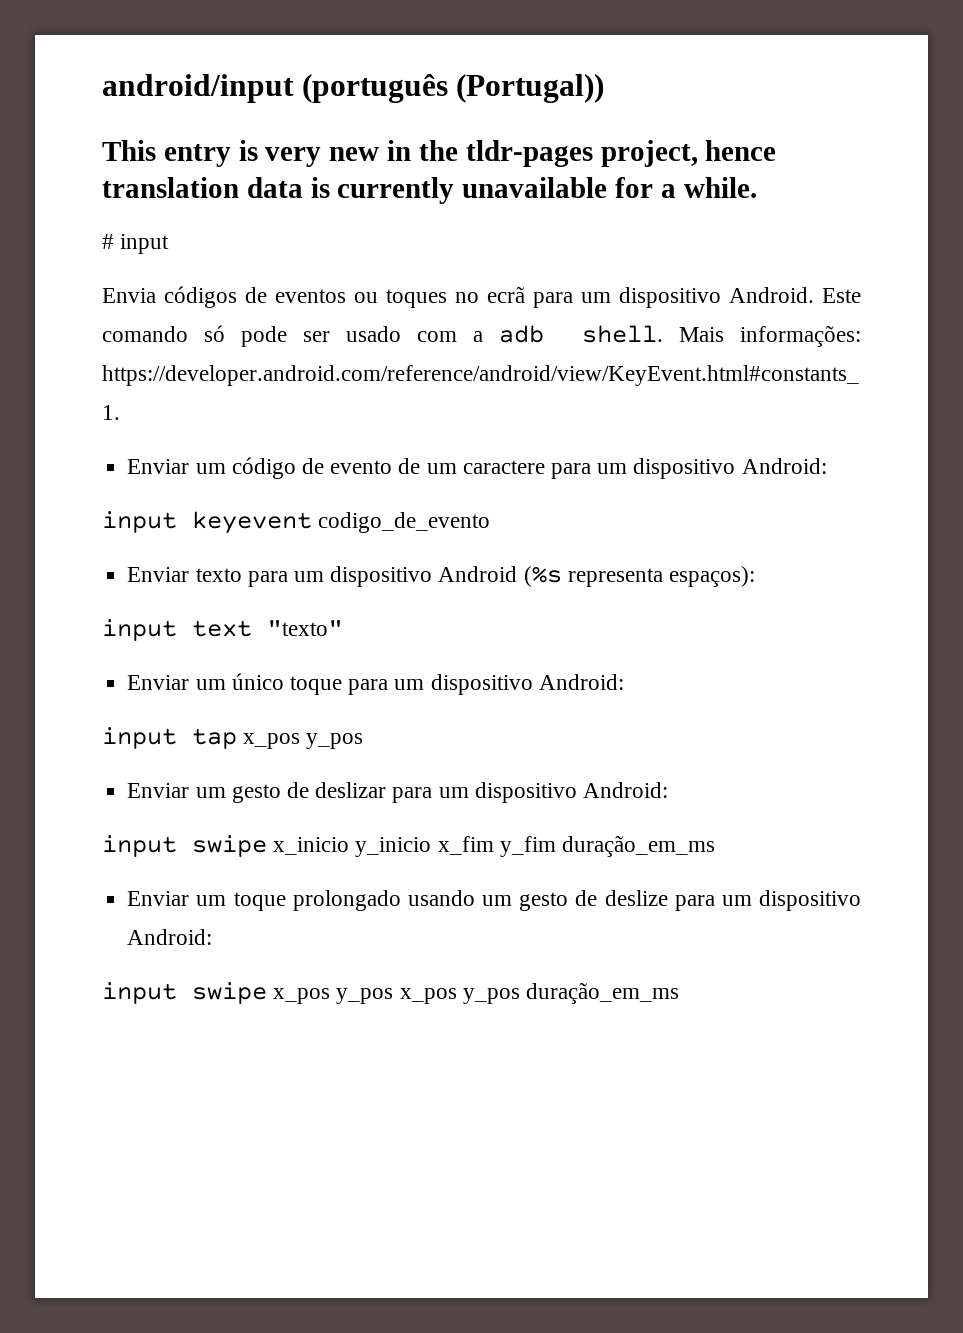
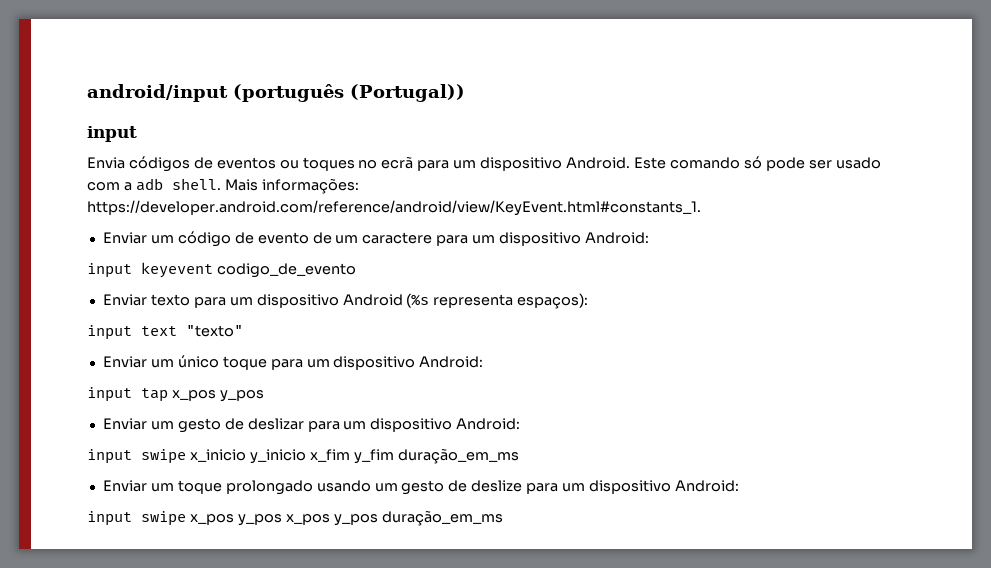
  android/input (português (Portugal))
- This entry is very new in the tldr-pages project, hence translation data is currently unavailable for a while.
- # input
+ input

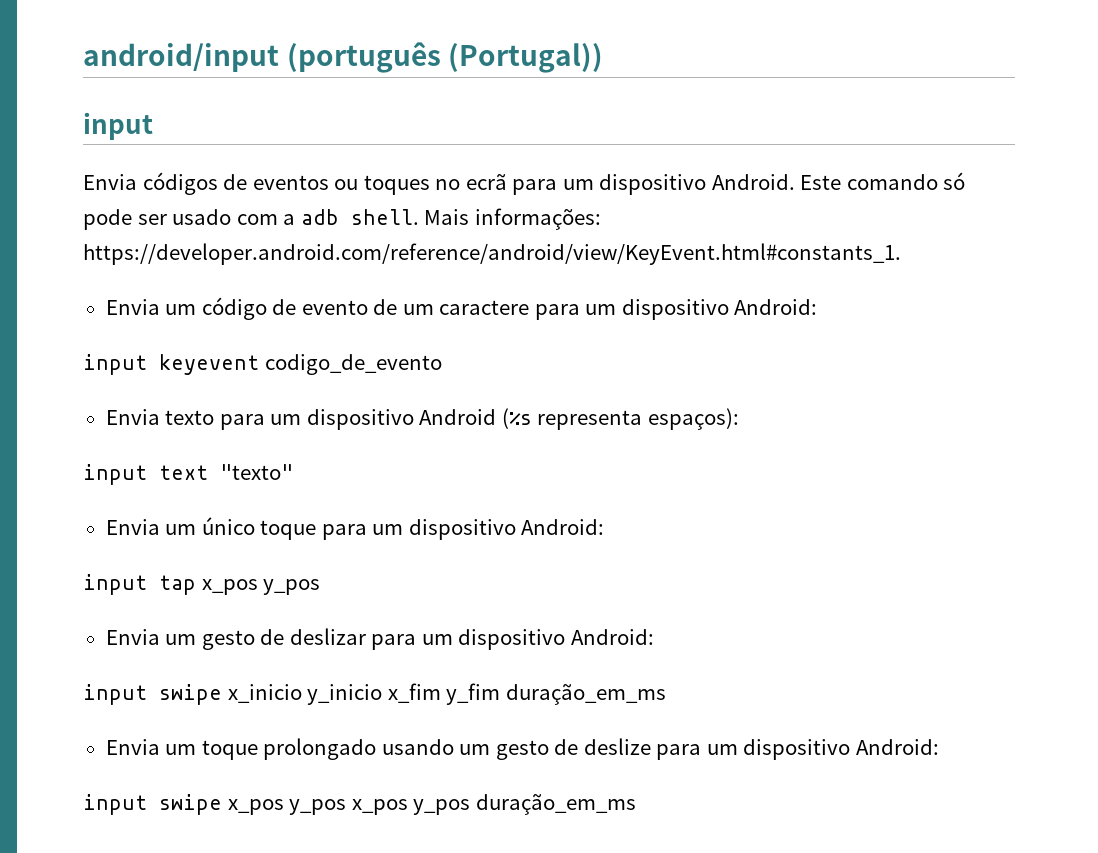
- Enviar um código de evento de um caractere para um dispositivo Android:
+ Envia um código de evento de um caractere para um dispositivo Android:
- Enviar texto para um dispositivo Android (%s representa espaços):
+ Envia texto para um dispositivo Android (%s representa espaços):
- Enviar um único toque para um dispositivo Android:
+ Envia um único toque para um dispositivo Android:
- Enviar um gesto de deslizar para um dispositivo Android:
+ Envia um gesto de deslizar para um dispositivo Android:
- Enviar um toque prolongado usando um gesto de deslize para um dispositivo Android:
+ Envia um toque prolongado usando um gesto de deslize para um dispositivo Android:

